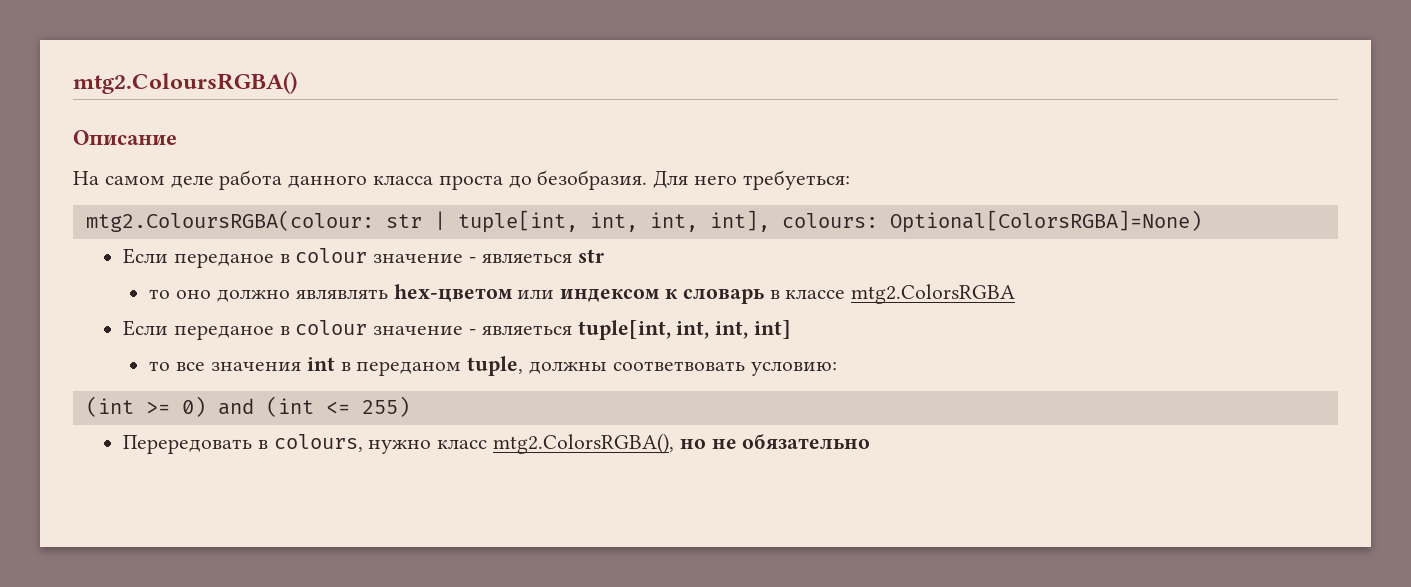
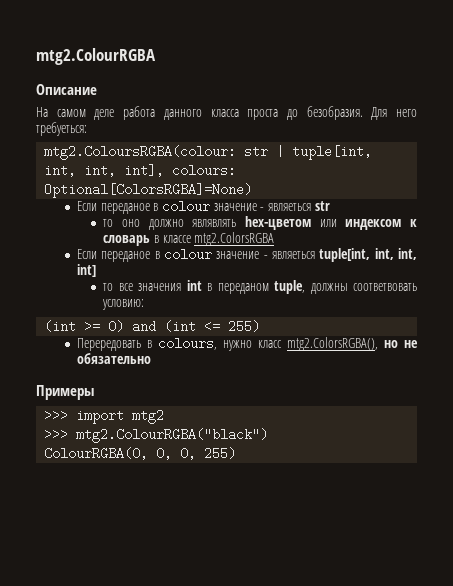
- mtg2.ColoursRGBA()
+ mtg2.ColourRGBA
+ Примеры
+ >>> import mtg2
+ >>> mtg2.ColourRGBA("black")
+ ColourRGBA(0, 0, 0, 255)

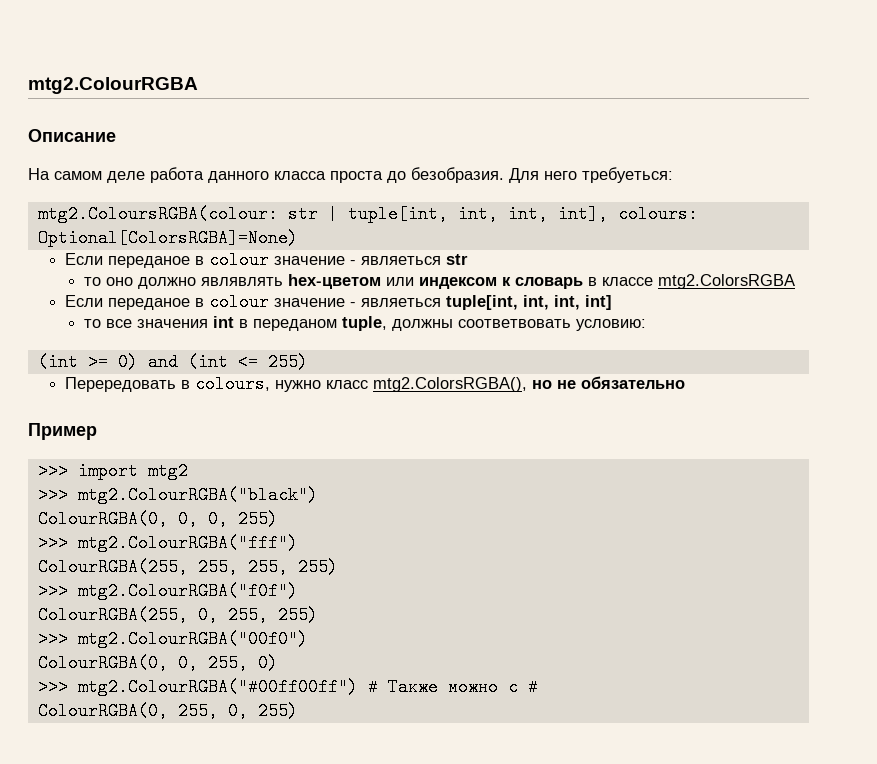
- Примеры
+ Пример
+ >>> mtg2.ColourRGBA("fff")
+ ColourRGBA(255, 255, 255, 255)
+ >>> mtg2.ColourRGBA("f0f")
+ ColourRGBA(255, 0, 255, 255)
+ >>> mtg2.ColourRGBA("00f0")
+ ColourRGBA(0, 0, 255, 0)
+ >>> mtg2.ColourRGBA("#00ff00ff") # Также можно с #
+ ColourRGBA(0, 255, 0, 255)

